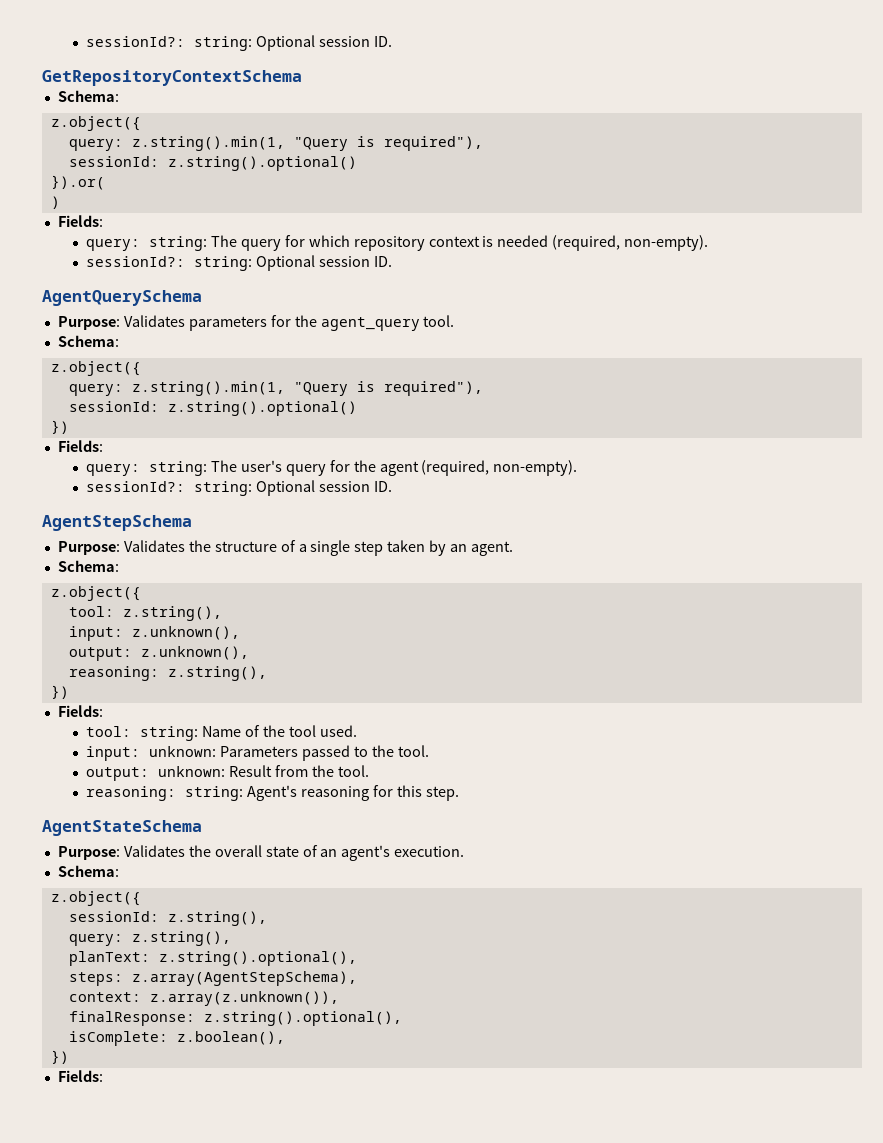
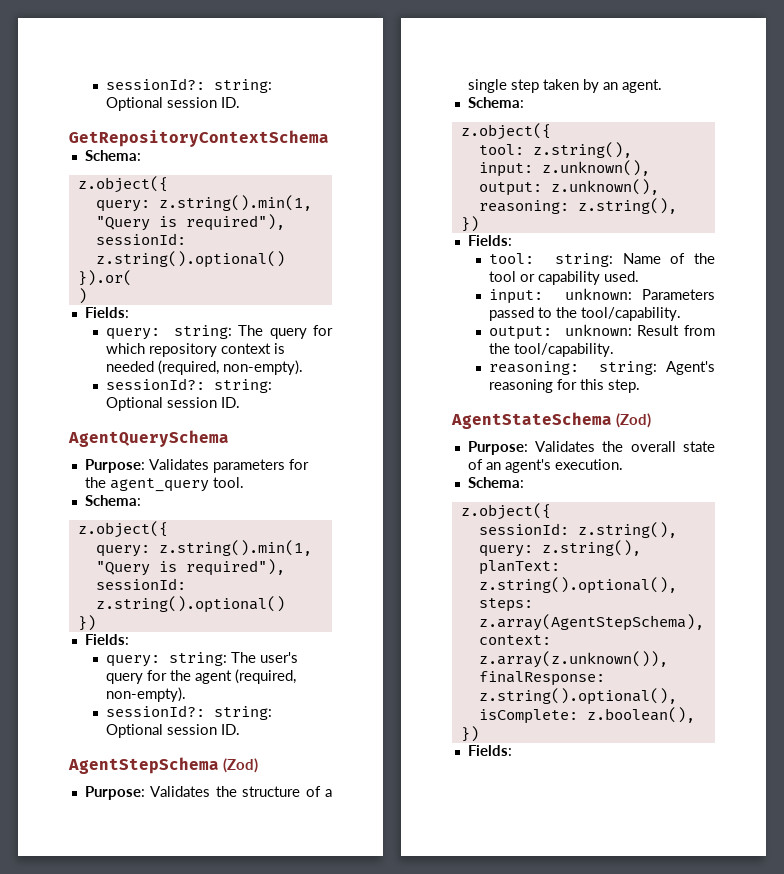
- AgentStepSchema
+ AgentStepSchema (Zod)
- tool: string: Name of the tool used.
+ tool: string: Name of the tool or capability used.
- input: unknown: Parameters passed to the tool.
+ input: unknown: Parameters passed to the tool/capability.
- output: unknown: Result from the tool.
+ output: unknown: Result from the tool/capability.
- AgentStateSchema
+ AgentStateSchema (Zod)

